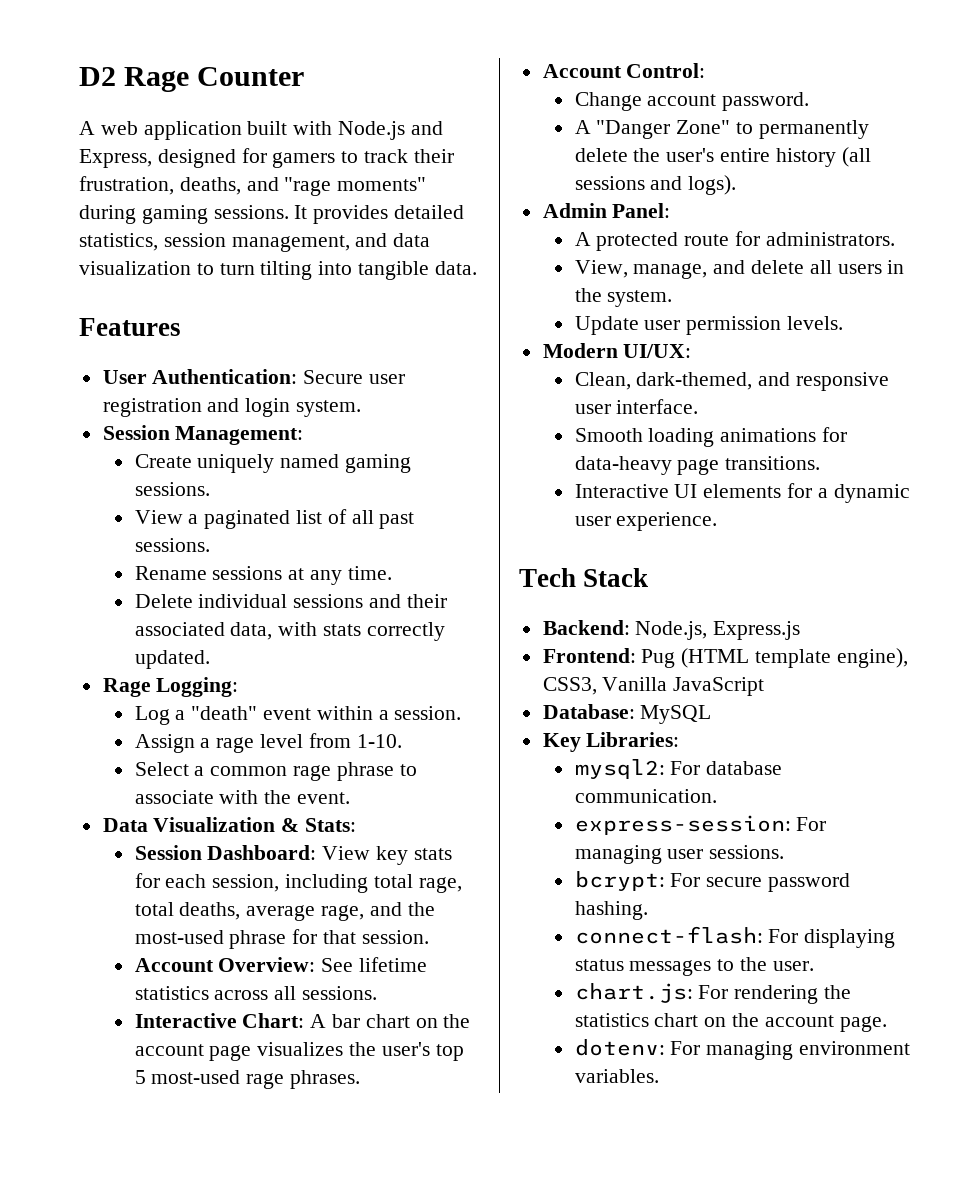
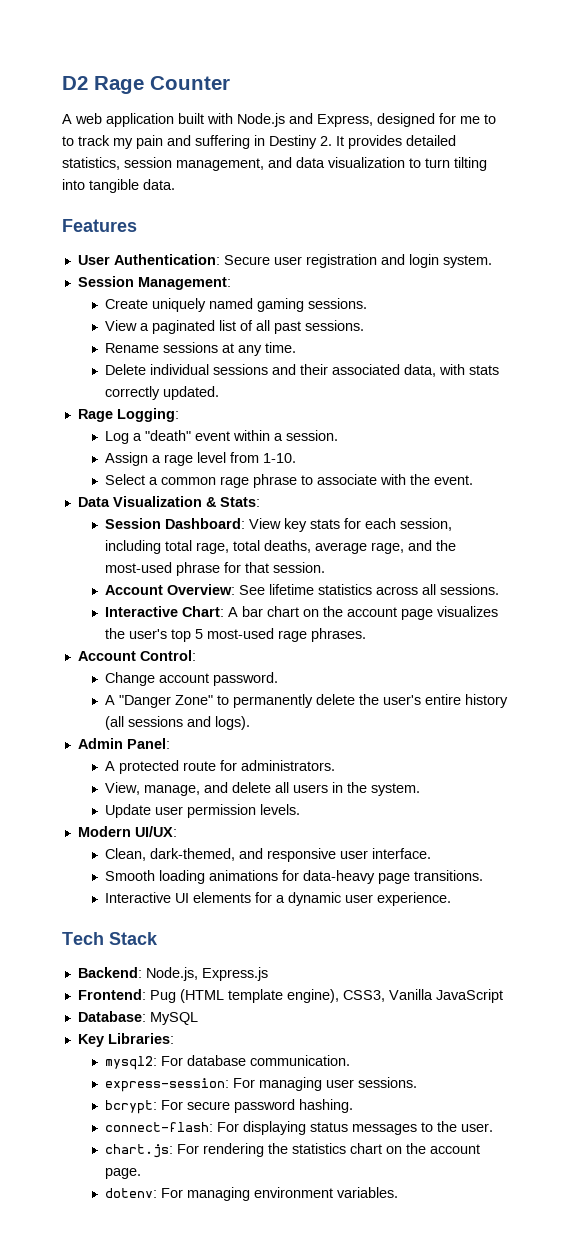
- A web application built with Node.js and Express, designed for gamers to track their frustration, deaths, and "rage moments" during gaming sessions. It provides detailed statistics, session management, and data visualization to turn tilting into tangible data.
+ A web application built with Node.js and Express, designed for me to to track my pain and suffering in Destiny 2. It provides detailed statistics, session management, and data visualization to turn tilting into tangible data.

